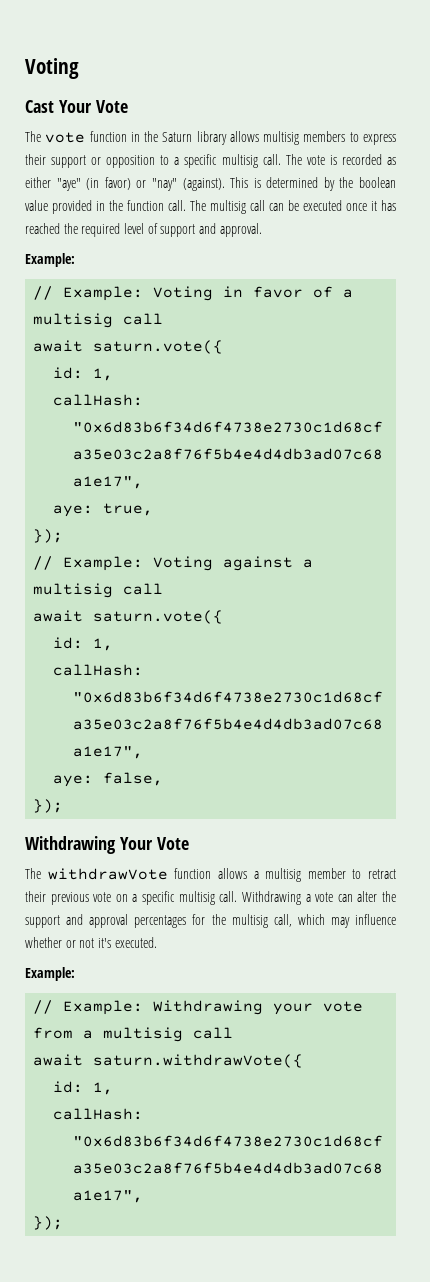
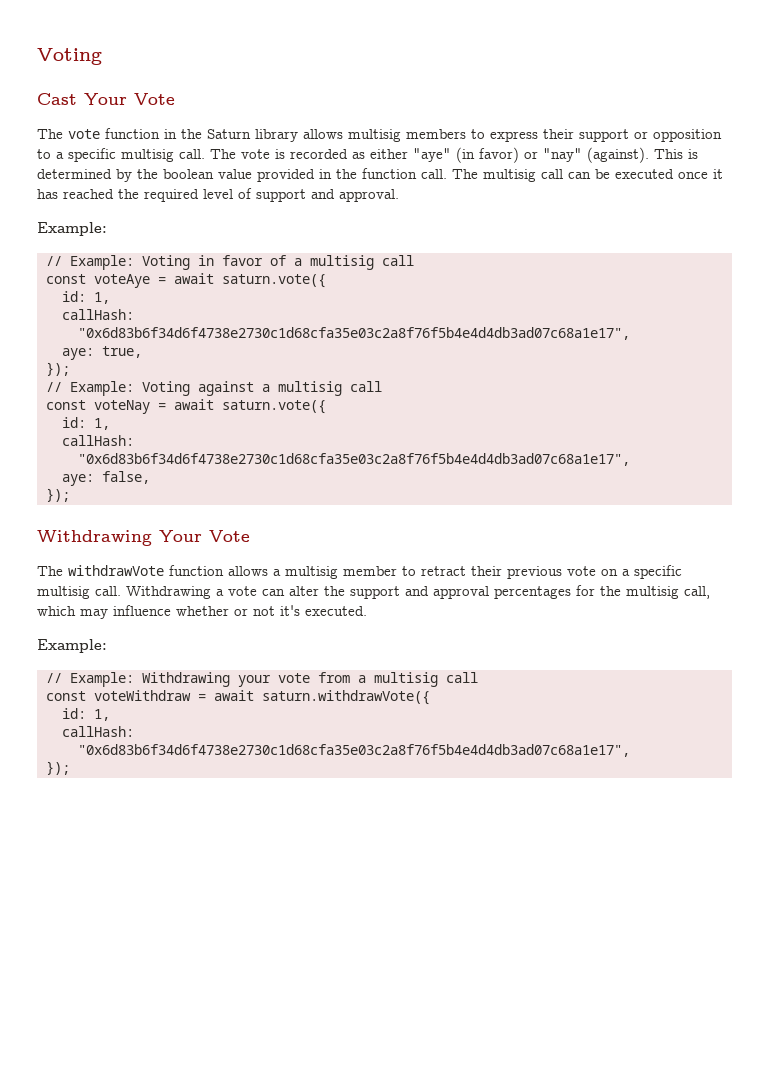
  // Example: Voting in favor of a multisig call
- await saturn.vote({
+ const voteAye = await saturn.vote({
  // Example: Voting against a multisig call
- await saturn.vote({
+ const voteNay = await saturn.vote({
- await saturn.withdrawVote({
+ const voteWithdraw = await saturn.withdrawVote({

